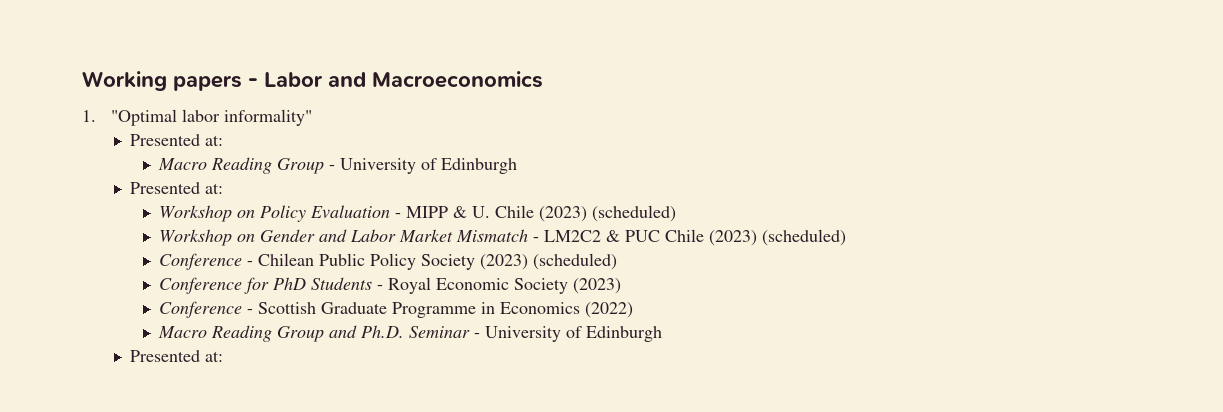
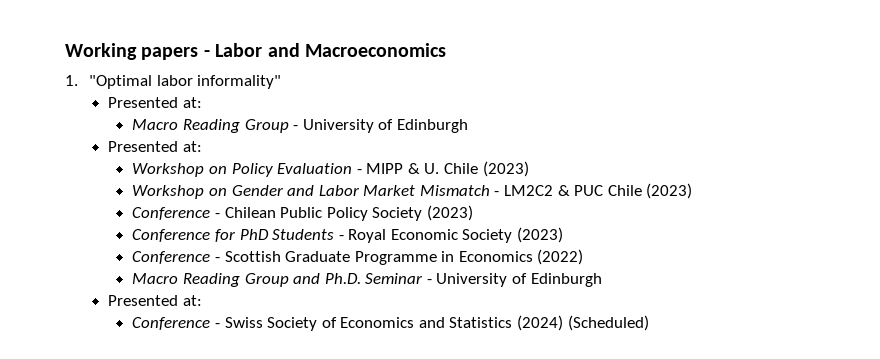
- Workshop on Policy Evaluation - MIPP & U. Chile (2023) (scheduled)
+ Workshop on Policy Evaluation - MIPP & U. Chile (2023)
- Workshop on Gender and Labor Market Mismatch - LM2C2 & PUC Chile (2023) (scheduled)
+ Workshop on Gender and Labor Market Mismatch - LM2C2 & PUC Chile (2023)
- Conference - Chilean Public Policy Society (2023) (scheduled)
+ Conference - Chilean Public Policy Society (2023)
+ Conference - Swiss Society of Economics and Statistics (2024) (Scheduled)

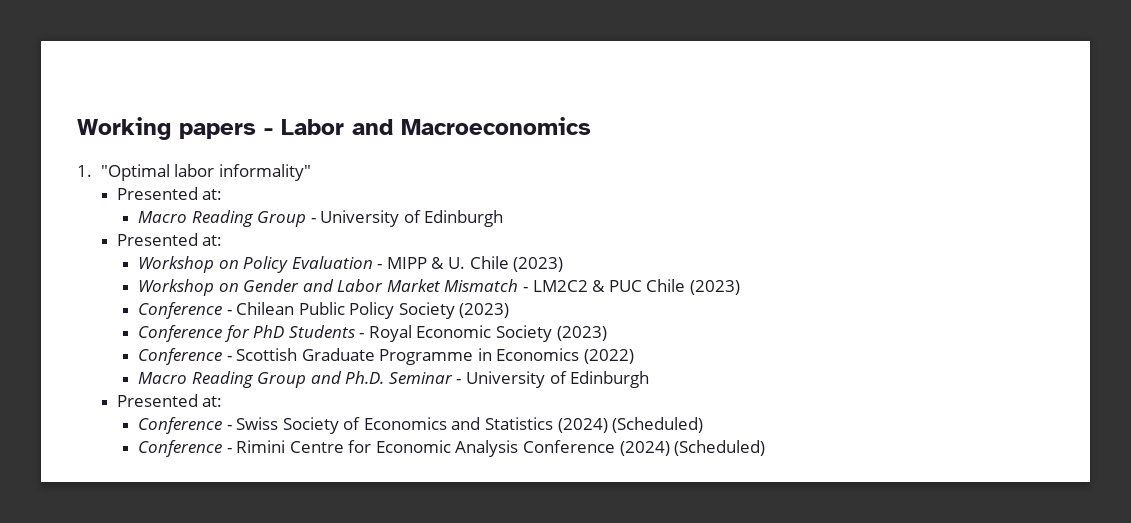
+ Conference - Rimini Centre for Economic Analysis Conference (2024) (Scheduled)

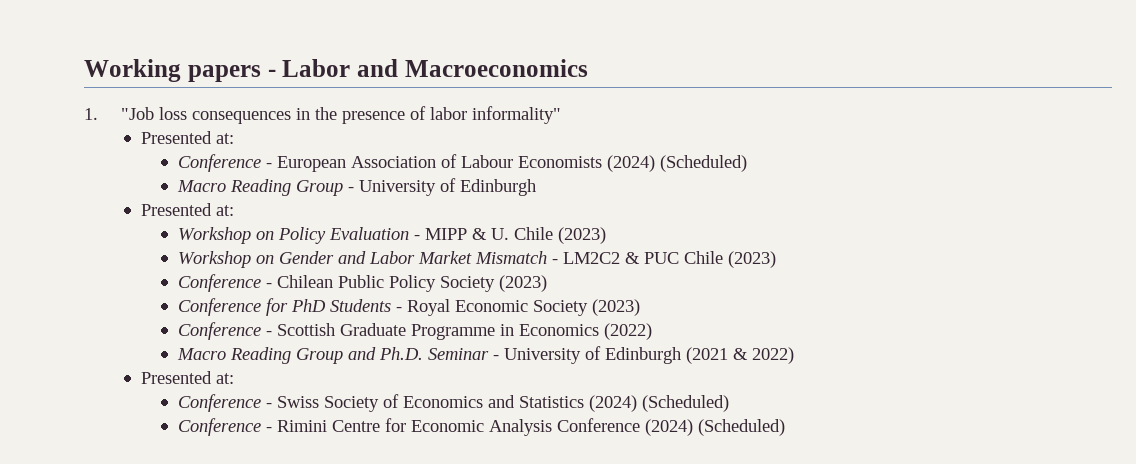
- 1. "Optimal labor informality"
+ 1. "Job loss consequences in the presence of labor informality"
  Presented at:
+ Conference - European Association of Labour Economists (2024) (Scheduled)
- Macro Reading Group and Ph.D. Seminar - University of Edinburgh
+ Macro Reading Group and Ph.D. Seminar - University of Edinburgh (2021 & 2022)

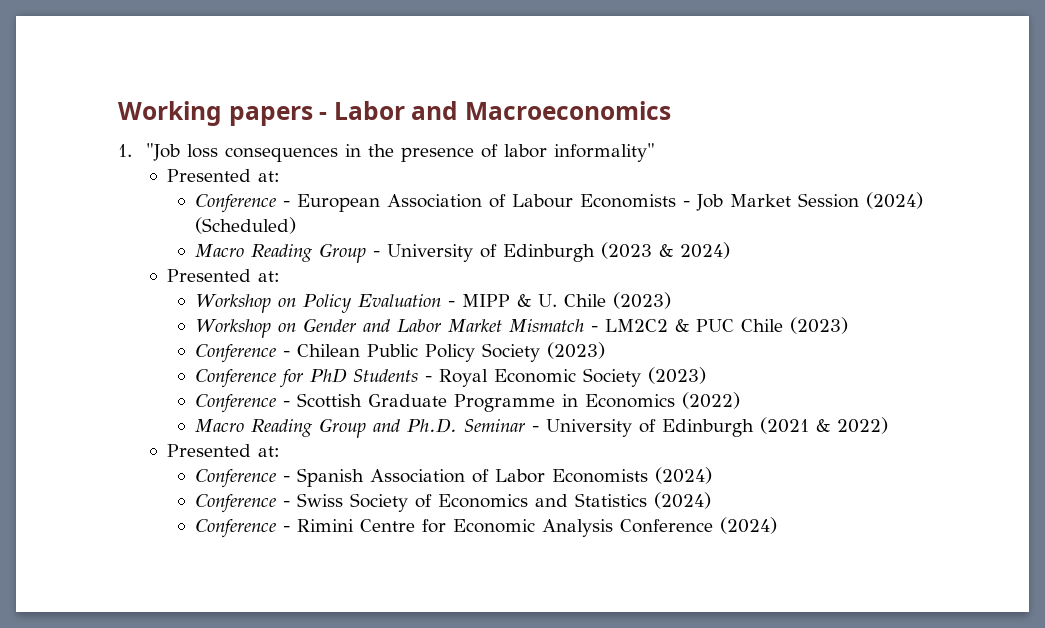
- Conference - European Association of Labour Economists (2024) (Scheduled)
+ Conference - European Association of Labour Economists - Job Market Session (2024) (Scheduled)
- Macro Reading Group - University of Edinburgh
+ Macro Reading Group - University of Edinburgh (2023 & 2024)
+ Conference - Spanish Association of Labor Economists (2024)
- Conference - Swiss Society of Economics and Statistics (2024) (Scheduled)
+ Conference - Swiss Society of Economics and Statistics (2024)
- Conference - Rimini Centre for Economic Analysis Conference (2024) (Scheduled)
+ Conference - Rimini Centre for Economic Analysis Conference (2024)

